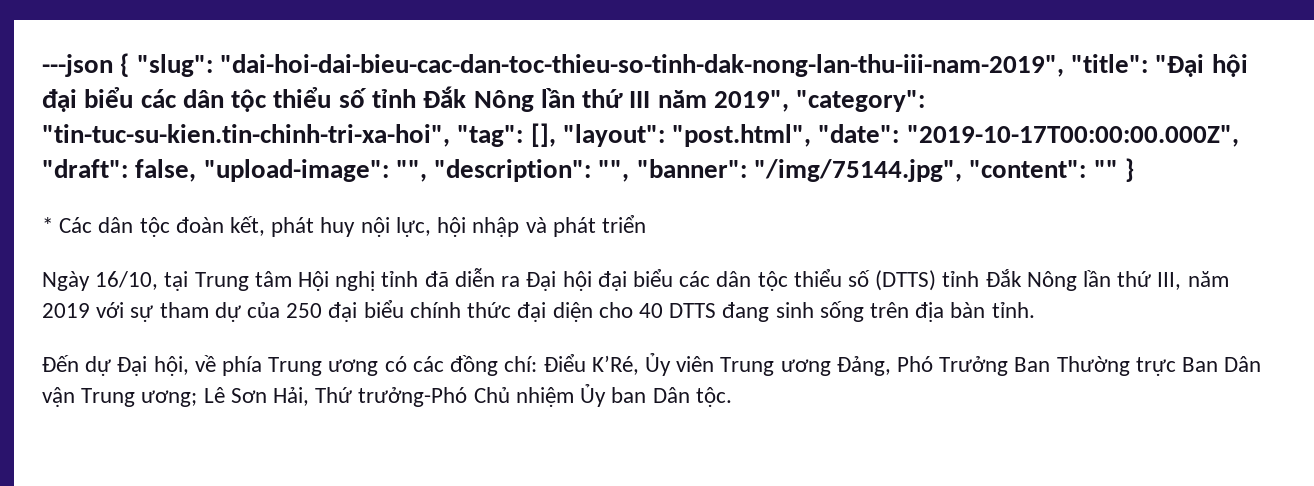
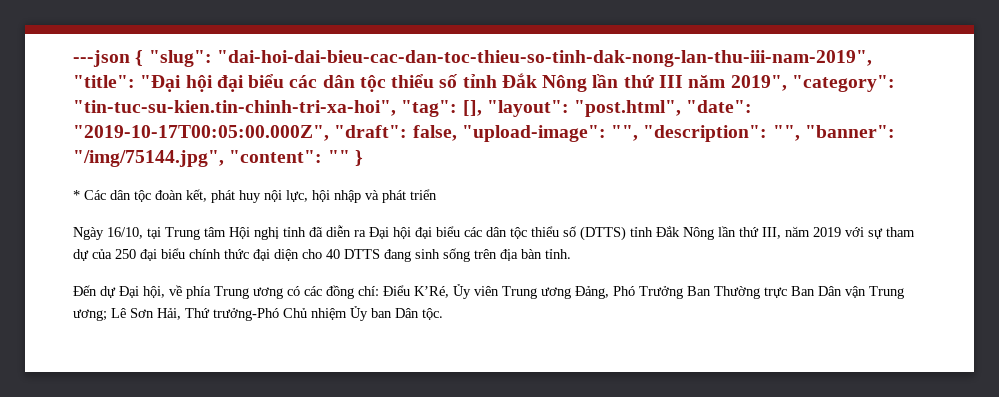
- ---json { "slug": "dai-hoi-dai-bieu-cac-dan-toc-thieu-so-tinh-dak-nong-lan-thu-iii-nam-2019", "title": "Đại hội đại biểu các dân tộc thiểu số tỉnh Đắk Nông lần thứ III năm 2019", "category": "tin-tuc-su-kien.tin-chinh-tri-xa-hoi", "tag": [], "layout": "post.html", "date": "2019-10-17T00:00:00.000Z", "draft": false, "upload-image": "", "description": "", "banner": "/img/75144.jpg", "content": "" }
+ ---json { "slug": "dai-hoi-dai-bieu-cac-dan-toc-thieu-so-tinh-dak-nong-lan-thu-iii-nam-2019", "title": "Đại hội đại biểu các dân tộc thiểu số tỉnh Đắk Nông lần thứ III năm 2019", "category": "tin-tuc-su-kien.tin-chinh-tri-xa-hoi", "tag": [], "layout": "post.html", "date": "2019-10-17T00:05:00.000Z", "draft": false, "upload-image": "", "description": "", "banner": "/img/75144.jpg", "content": "" }

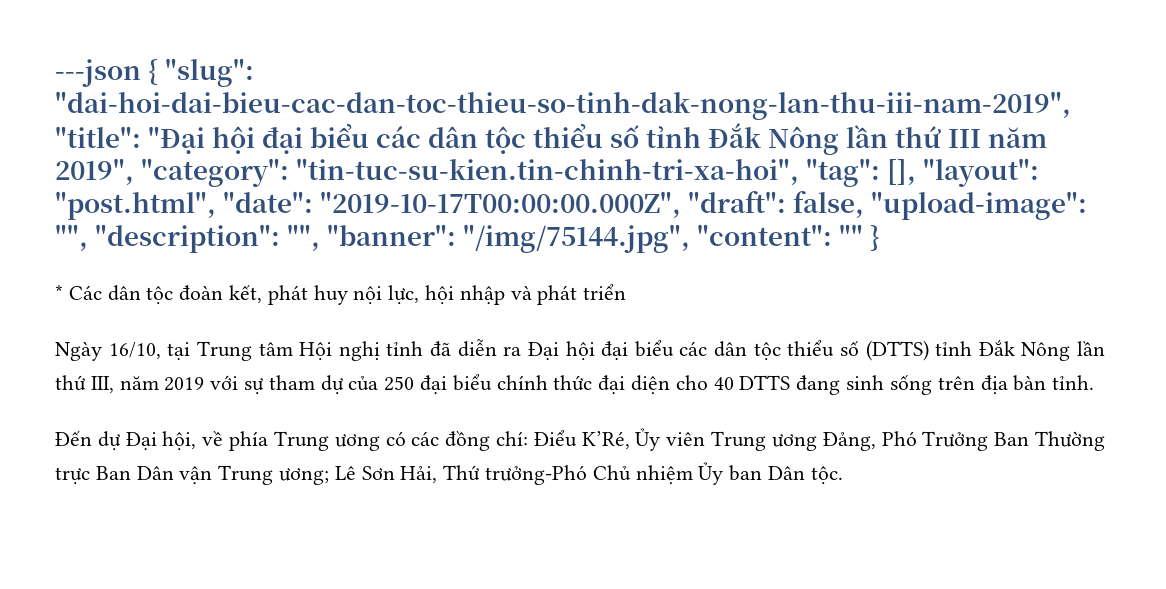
- ---json { "slug": "dai-hoi-dai-bieu-cac-dan-toc-thieu-so-tinh-dak-nong-lan-thu-iii-nam-2019", "title": "Đại hội đại biểu các dân tộc thiểu số tỉnh Đắk Nông lần thứ III năm 2019", "category": "tin-tuc-su-kien.tin-chinh-tri-xa-hoi", "tag": [], "layout": "post.html", "date": "2019-10-17T00:05:00.000Z", "draft": false, "upload-image": "", "description": "", "banner": "/img/75144.jpg", "content": "" }
+ ---json { "slug": "dai-hoi-dai-bieu-cac-dan-toc-thieu-so-tinh-dak-nong-lan-thu-iii-nam-2019", "title": "Đại hội đại biểu các dân tộc thiểu số tỉnh Đắk Nông lần thứ III năm 2019", "category": "tin-tuc-su-kien.tin-chinh-tri-xa-hoi", "tag": [], "layout": "post.html", "date": "2019-10-17T00:00:00.000Z", "draft": false, "upload-image": "", "description": "", "banner": "/img/75144.jpg", "content": "" }

